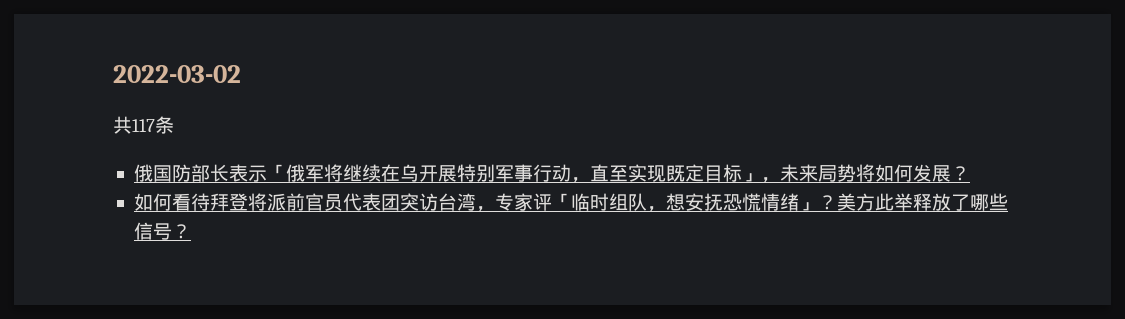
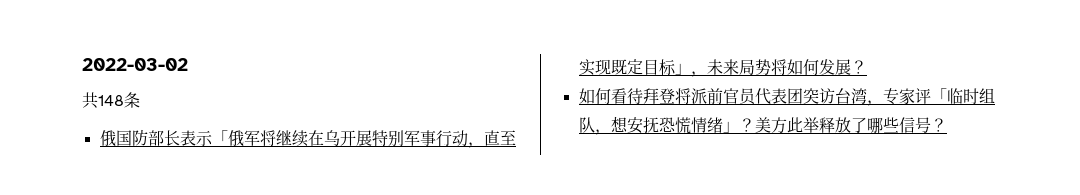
- 共117条
+ 共148条

